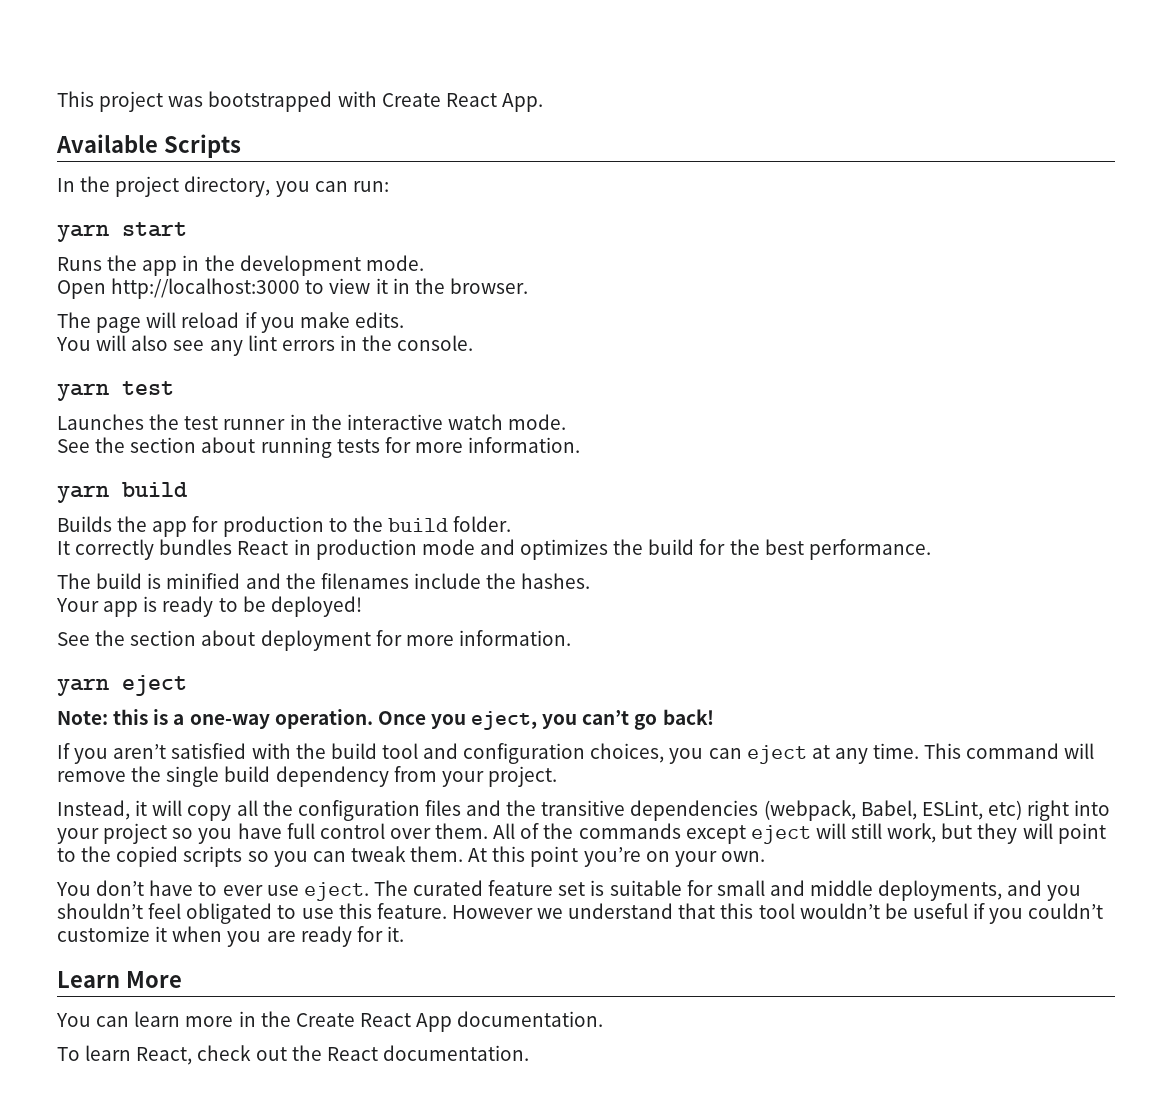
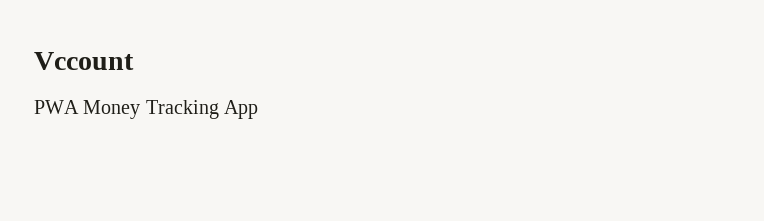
- This project was bootstrapped with Create React App.
- Available Scripts
- In the project directory, you can run:
- yarn start
- Runs the app in the development mode.
- Open http://localhost:3000 to view it in the browser.
- The page will reload if you make edits.
- You will also see any lint errors in the console.
- yarn test
- Launches the test runner in the interactive watch mode.
- See the section about running tests for more information.
- yarn build
- Builds the app for production to the build folder.
- It correctly bundles React in production mode and optimizes the build for the best performance.
- The build is minified and the filenames include the hashes.
- Your app is ready to be deployed!
- See the section about deployment for more information.
- yarn eject
- Note: this is a one-way operation. Once you eject, you can’t go back!
- If you aren’t satisfied with the build tool and configuration choices, you can eject at any time. This command will remove the single build dependency from your project.
- Instead, it will copy all the configuration files and the transitive dependencies (webpack, Babel, ESLint, etc) right into your project so you have full control over them. All of the commands except eject will still work, but they will point to the copied scripts so you can tweak them. At this point you’re on your own.
- You don’t have to ever use eject. The curated feature set is suitable for small and middle deployments, and you shouldn’t feel obligated to use this feature. However we understand that this tool wouldn’t be useful if you couldn’t customize it when you are ready for it.
- Learn More
- You can learn more in the Create React App documentation.
- To learn React, check out the React documentation.
+ Vccount
+ PWA Money Tracking App

